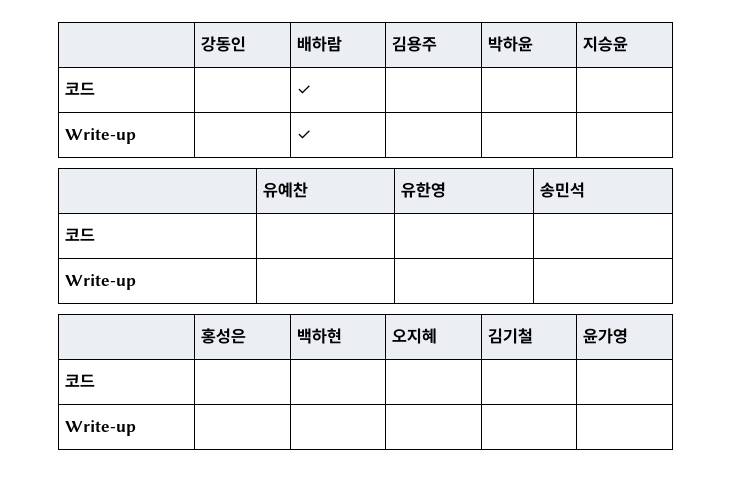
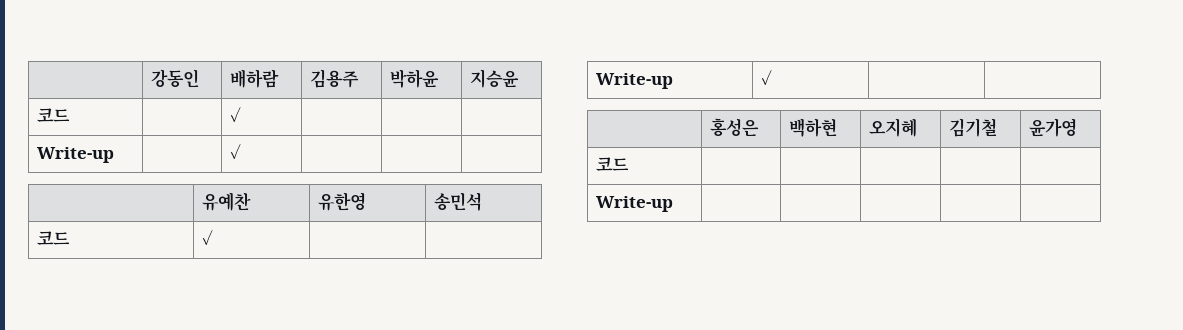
  | 유예찬 | 유한영 | 송민석
- 코드 | | |
- Write-up | | |
+ 코드 | ✓ | |
+ Write-up | ✓ | |

